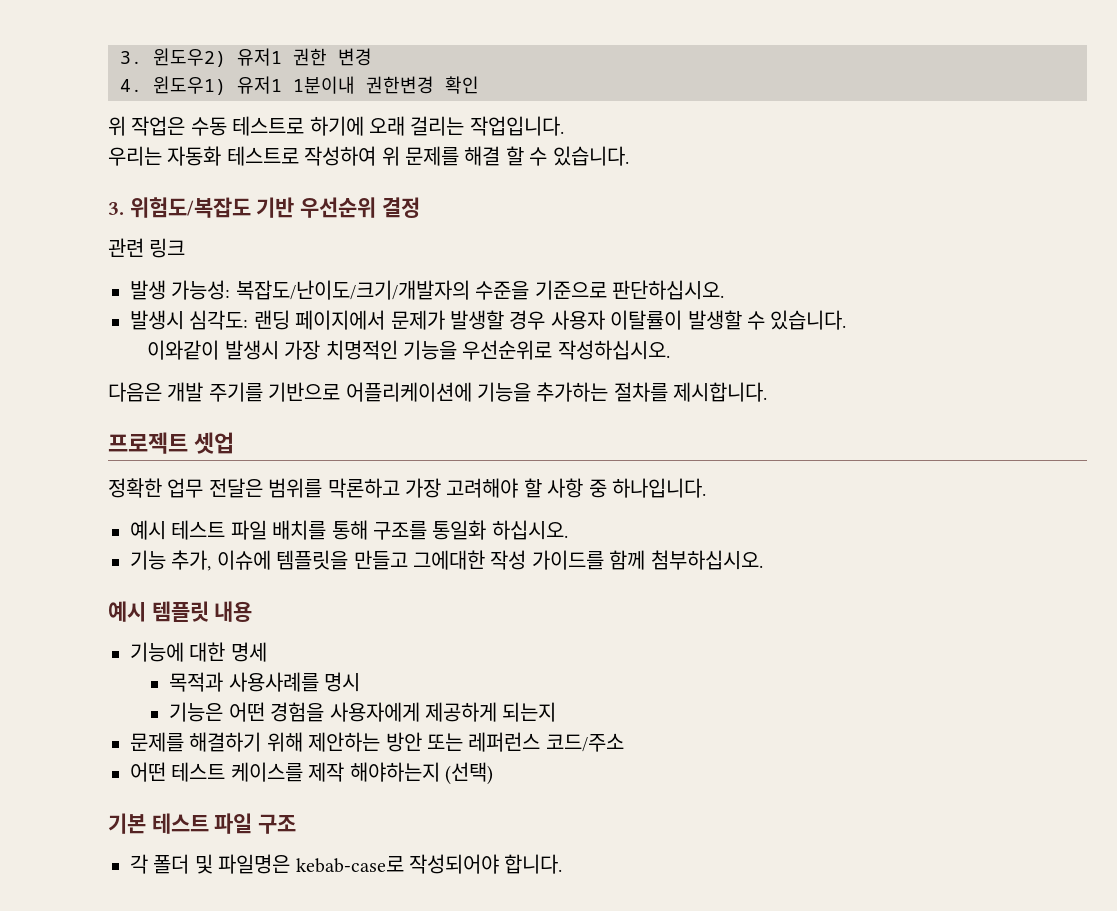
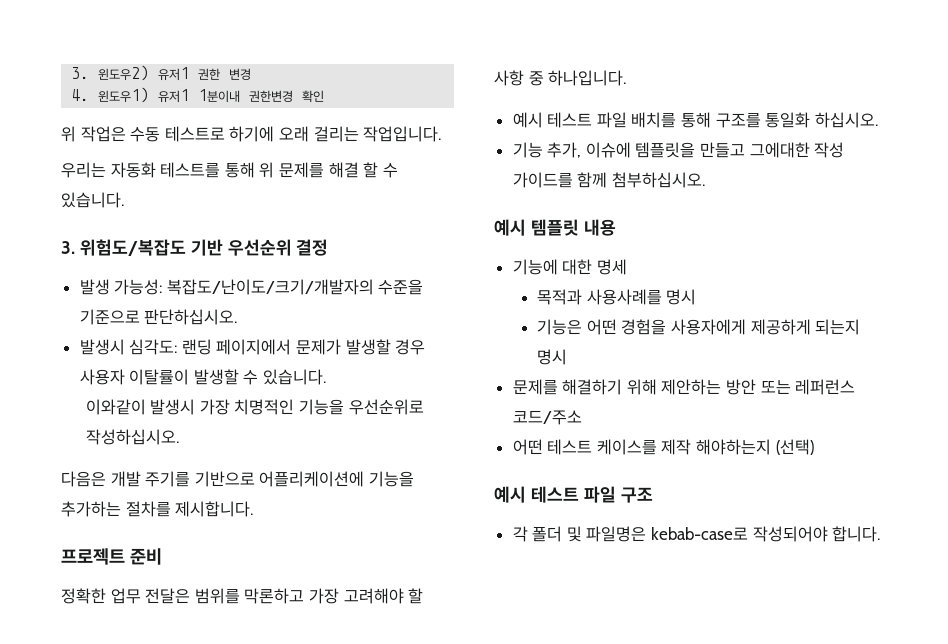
- 우리는 자동화 테스트로 작성하여 위 문제를 해결 할 수 있습니다.
+ 우리는 자동화 테스트를 통해 위 문제를 해결 할 수 있습니다.
- 관련 링크
- 프로젝트 셋업
+ 프로젝트 준비
- 기능은 어떤 경험을 사용자에게 제공하게 되는지
+ 기능은 어떤 경험을 사용자에게 제공하게 되는지 명시
- 기본 테스트 파일 구조
+ 예시 테스트 파일 구조

